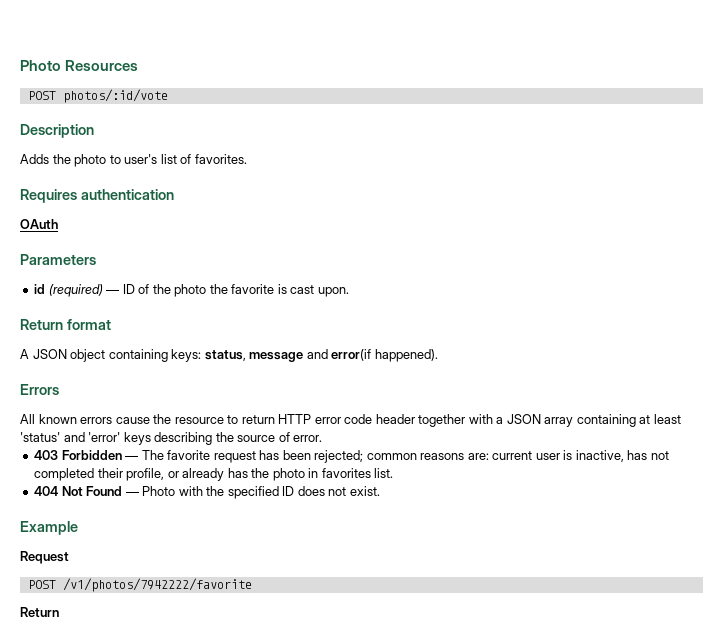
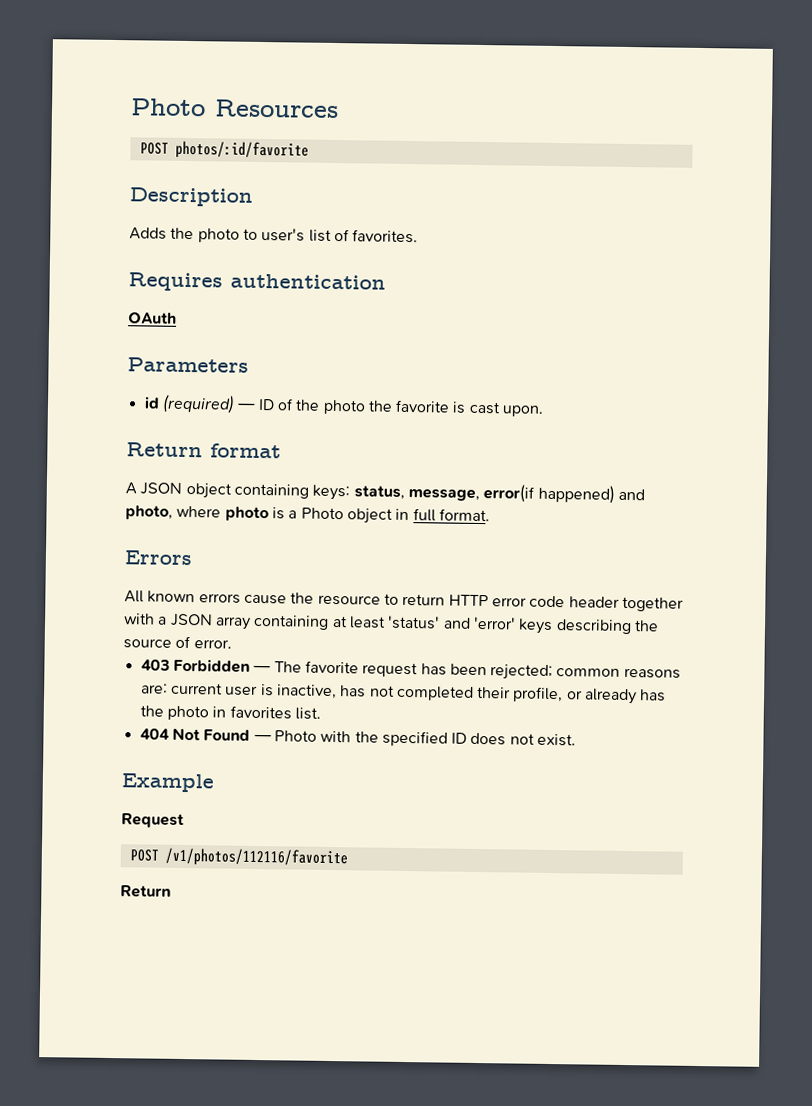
- POST photos/:id/vote
+ POST photos/:id/favorite
- A JSON object containing keys: status, message and error(if happened).
+ A JSON object containing keys: status, message, error(if happened) and photo, where photo is a Photo object in full format.
- POST /v1/photos/7942222/favorite
+ POST /v1/photos/112116/favorite

